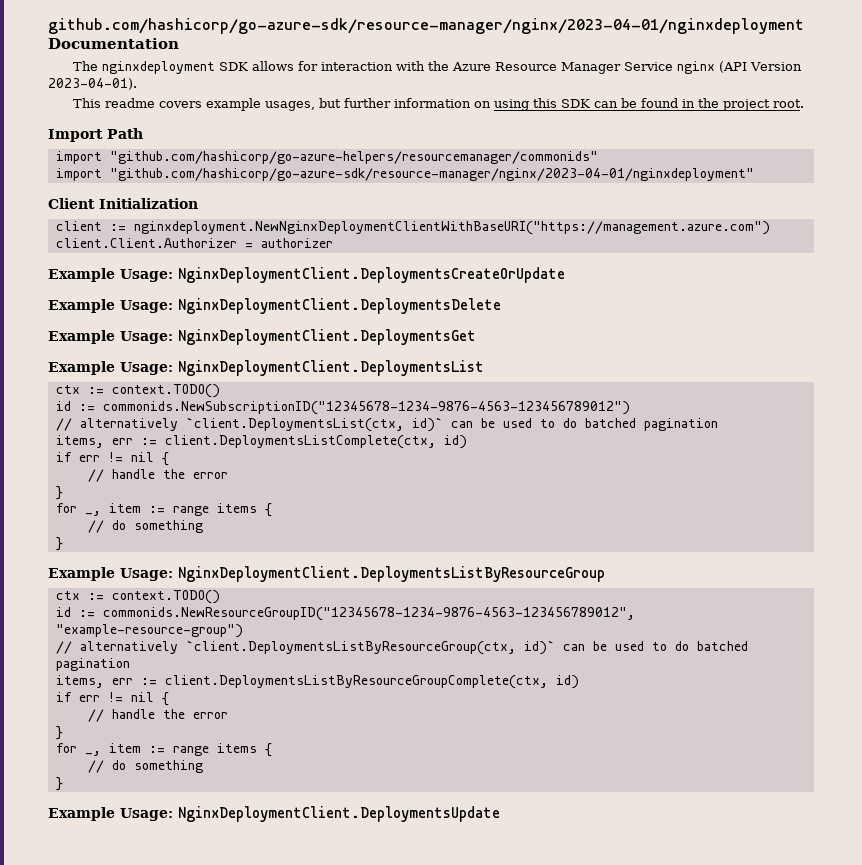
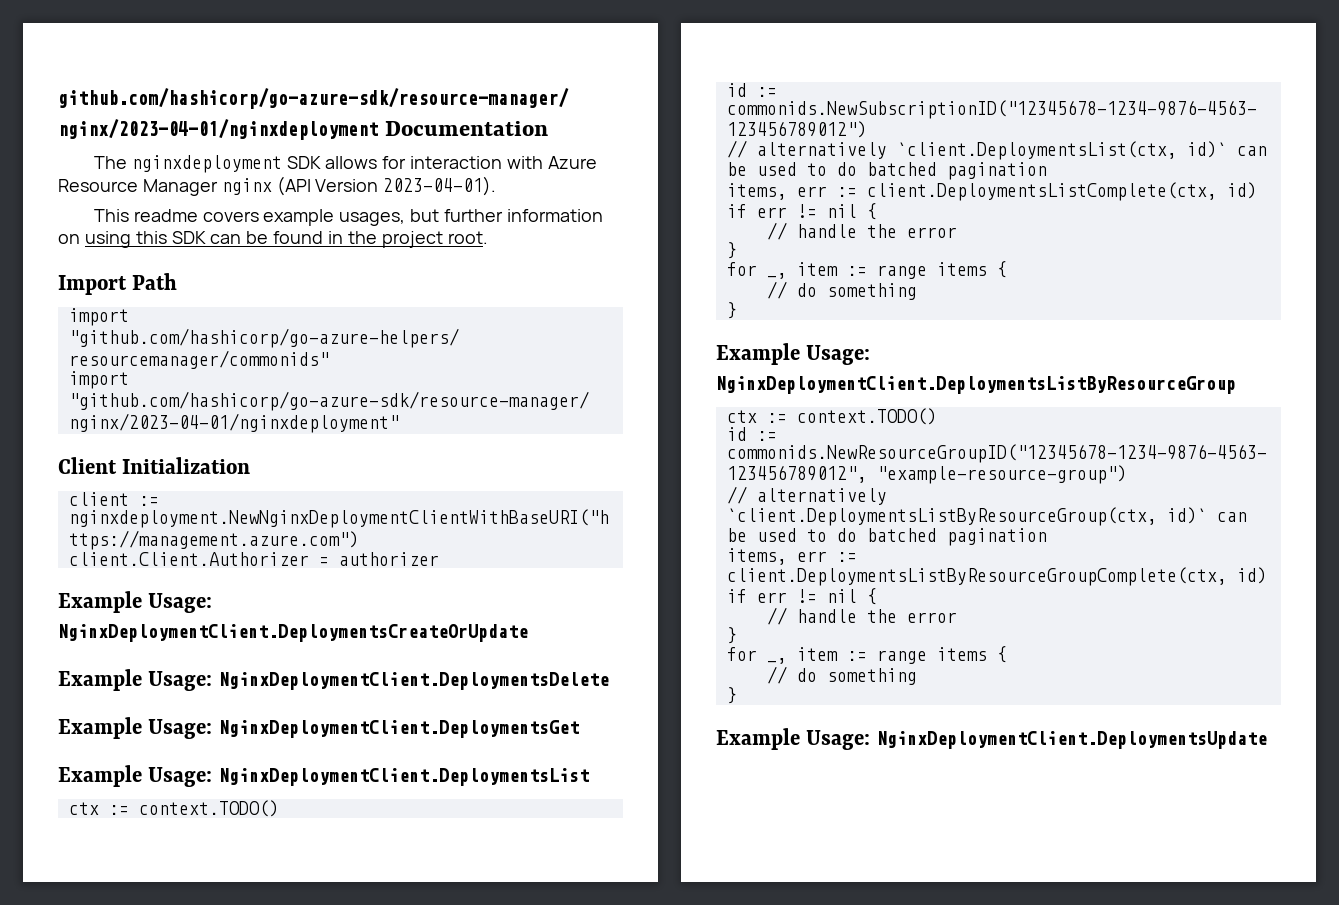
- The nginxdeployment SDK allows for interaction with the Azure Resource Manager Service nginx (API Version 2023-04-01).
+ The nginxdeployment SDK allows for interaction with Azure Resource Manager nginx (API Version 2023-04-01).

